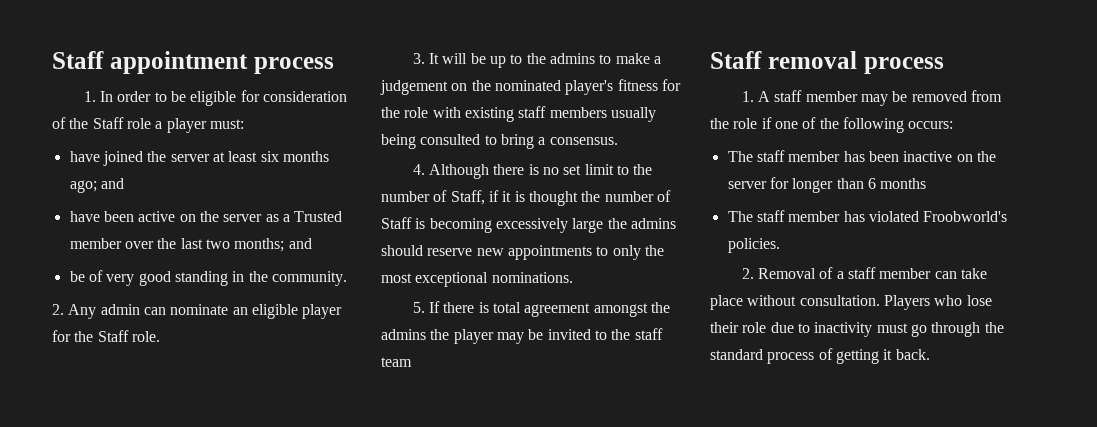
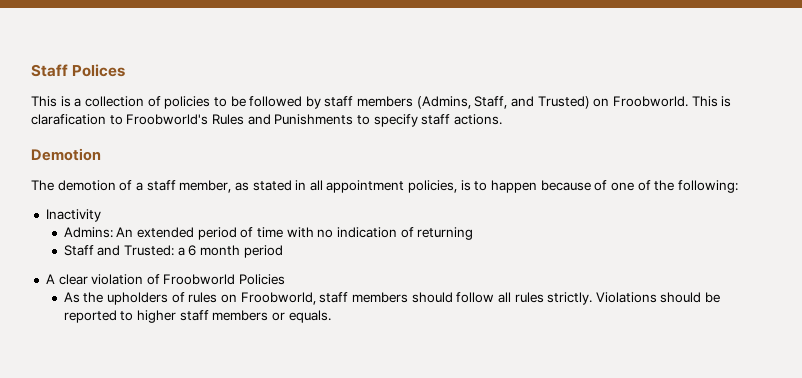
- Staff appointment process
- 1. In order to be eligible for consideration of the Staff role a player must:
- have joined the server at least six months ago; and
- have been active on the server as a Trusted member over the last two months; and
- be of very good standing in the community.
- 2. Any admin can nominate an eligible player for the Staff role.
- 3. It will be up to the admins to make a judgement on the nominated player's fitness for the role with existing staff members usually being consulted to bring a consensus.
- 4. Although there is no set limit to the number of Staff, if it is thought the number of Staff is becoming excessively large the admins should reserve new appointments to only the most exceptional nominations.
- 5. If there is total agreement amongst the admins the player may be invited to the staff team
- Staff removal process
- 1. A staff member may be removed from the role if one of the following occurs:
- The staff member has been inactive on the server for longer than 6 months
- The staff member has violated Froobworld's policies.
- 2. Removal of a staff member can take place without consultation. Players who lose their role due to inactivity must go through the standard process of getting it back.
+ Staff Polices
+ This is a collection of policies to be followed by staff members (Admins, Staff, and Trusted) on Froobworld. This is clarafication to Froobworld's Rules and Punishments to specify staff actions.
+ Demotion
+ The demotion of a staff member, as stated in all appointment policies, is to happen because of one of the following:
+ Inactivity
+ Admins: An extended period of time with no indication of returning
+ Staff and Trusted: a 6 month period
+ A clear violation of Froobworld Policies
+ As the upholders of rules on Froobworld, staff members should follow all rules strictly. Violations should be reported to higher staff members or equals.

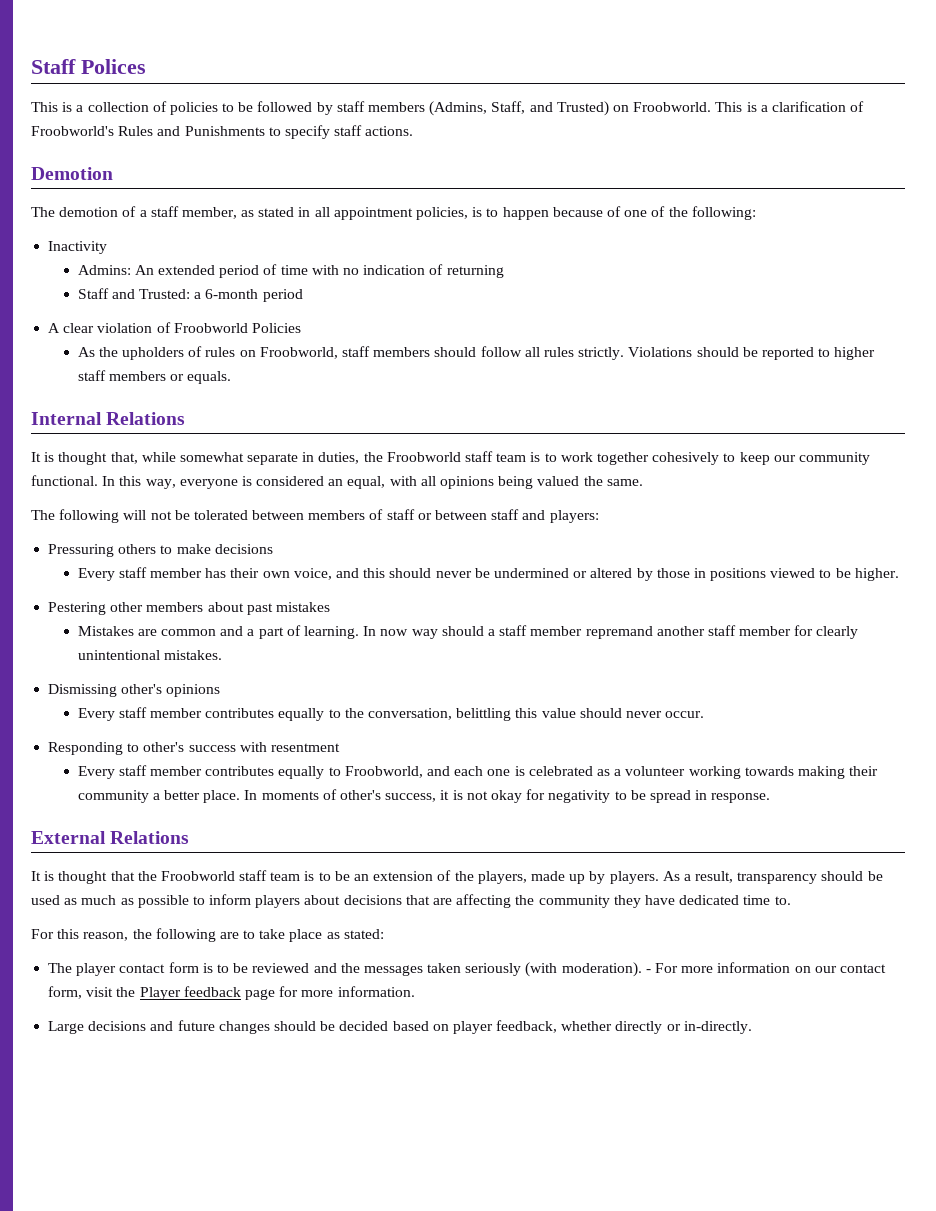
- This is clarafication to Froobworld's Rules and Punishments to specify staff actions.
+ This is a clarification of Froobworld's Rules and Punishments to specify staff actions.
- Staff and Trusted: a 6 month period
+ Staff and Trusted: a 6-month period
+ Internal Relations
+ It is thought that, while somewhat separate in duties, the Froobworld staff team is to work together cohesively to keep our community functional. In this way, everyone is considered an equal, with all opinions being valued the same.
+ The following will not be tolerated between members of staff or between staff and players:
+ Pressuring others to make decisions
+ Every staff member has their own voice, and this should never be undermined or altered by those in positions viewed to be higher.
+ Pestering other members about past mistakes
+ Mistakes are common and a part of learning. In now way should a staff member repremand another staff member for clearly unintentional mistakes.
+ Dismissing other's opinions
+ Every staff member contributes equally to the conversation, belittling this value should never occur.
+ Responding to other's success with resentment
+ Every staff member contributes equally to Froobworld, and each one is celebrated as a volunteer working towards making their community a better place. In moments of other's success, it is not okay for negativity to be spread in response.
+ External Relations
+ It is thought that the Froobworld staff team is to be an extension of the players, made up by players. As a result, transparency should be used as much as possible to inform players about decisions that are affecting the community they have dedicated time to.
+ For this reason, the following are to take place as stated:
+ The player contact form is to be reviewed and the messages taken seriously (with moderation). - For more information on our contact form, visit the Player feedback page for more information.
+ Large decisions and future changes should be decided based on player feedback, whether directly or in-directly.

